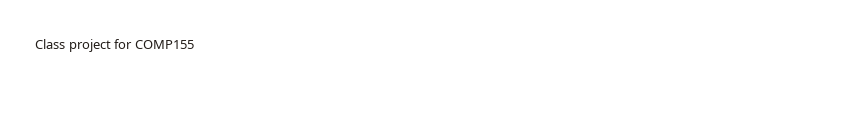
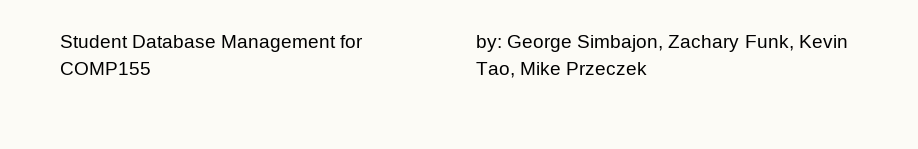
- Class project for COMP155
+ Student Database Management for COMP155
+ by: George Simbajon, Zachary Funk, Kevin Tao, Mike Przeczek

